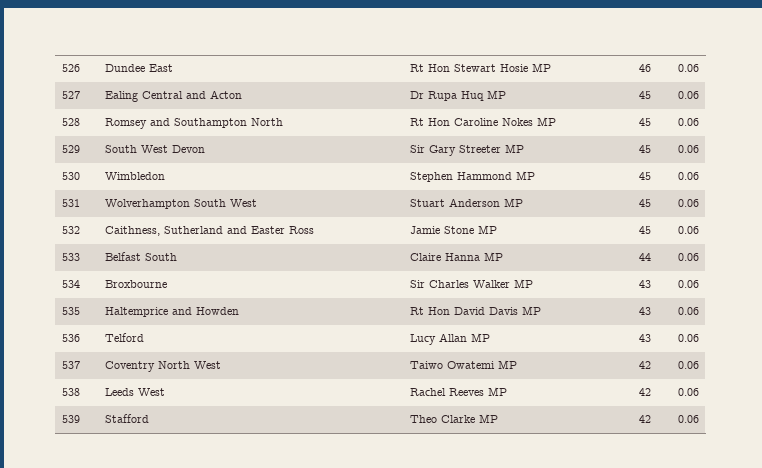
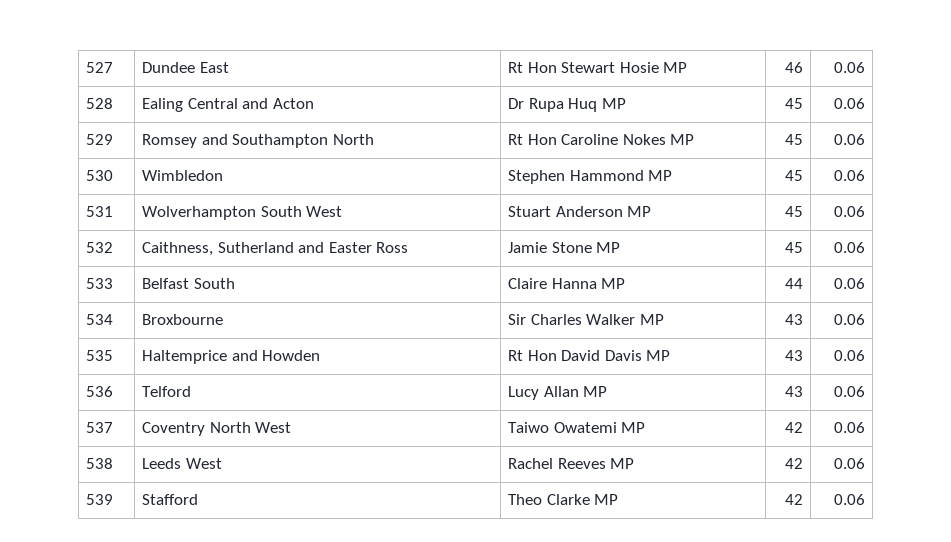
- 526 | Dundee East | Rt Hon Stewart Hosie MP | 46 | 0.06
+ 527 | Dundee East | Rt Hon Stewart Hosie MP | 46 | 0.06
- 527 | Ealing Central and Acton | Dr Rupa Huq MP | 45 | 0.06
+ 528 | Ealing Central and Acton | Dr Rupa Huq MP | 45 | 0.06
- 528 | Romsey and Southampton North | Rt Hon Caroline Nokes MP | 45 | 0.06
+ 529 | Romsey and Southampton North | Rt Hon Caroline Nokes MP | 45 | 0.06
- 529 | South West Devon | Sir Gary Streeter MP | 45 | 0.06

